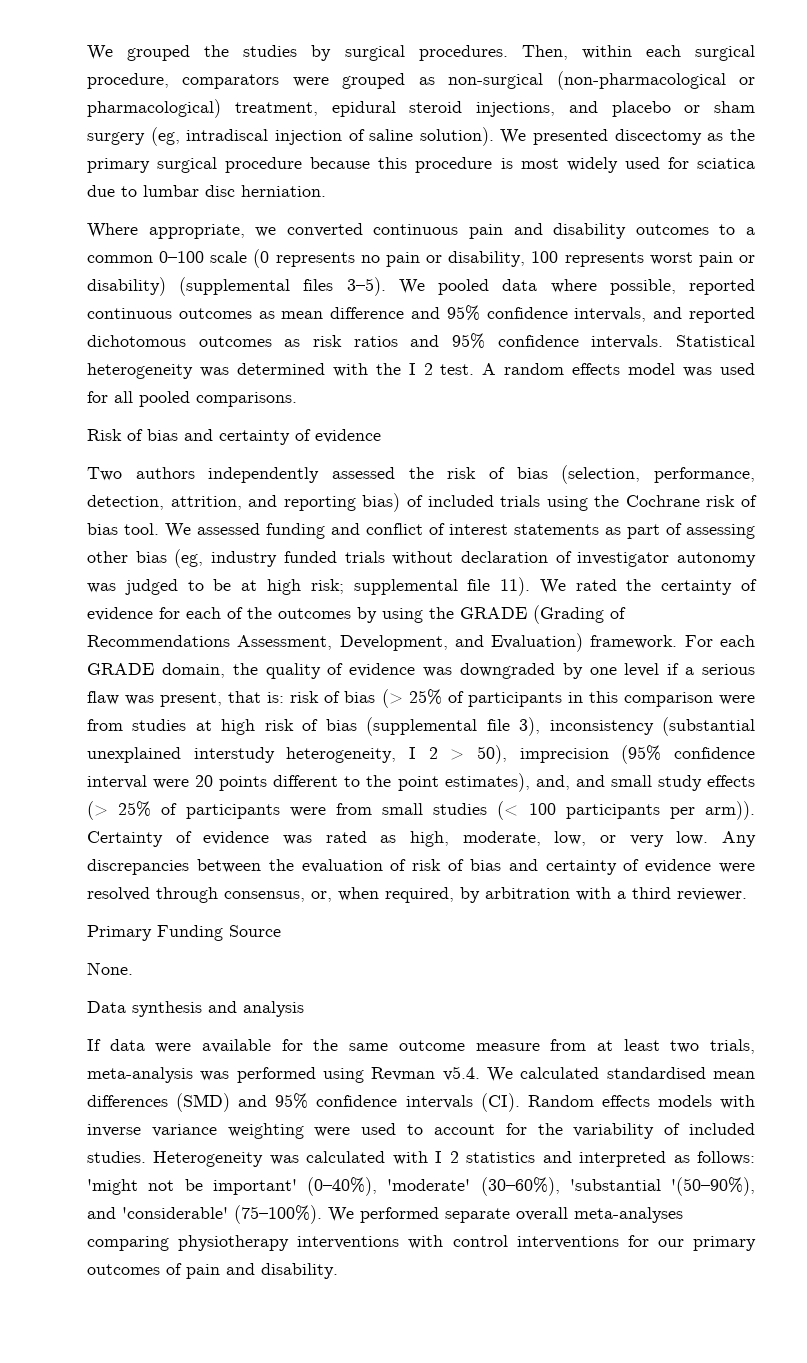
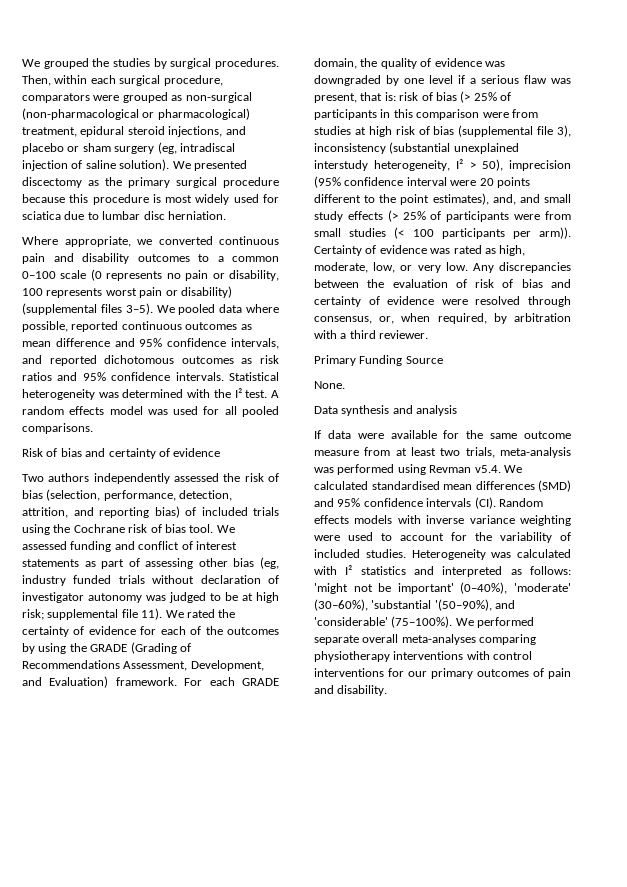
- Statistical heterogeneity was determined with the I 2 test.
+ Statistical heterogeneity was determined with the I² test.
- risk of bias (> 25% of participants in this comparison were from studies at high risk of bias (supplemental file 3), inconsistency (substantial unexplained interstudy heterogeneity, I 2 > 50), imprecision (95% confidence interval were 20 points different to the point estimates), and, and small study effects (> 25% of participants were from small studies (< 100 participants per arm)).
+ risk of bias (> 25% of participants in this comparison were from studies at high risk of bias (supplemental file 3), inconsistency (substantial unexplained interstudy heterogeneity, I² > 50), imprecision (95% confidence interval were 20 points different to the point estimates), and, and small study effects (> 25% of participants were from small studies (< 100 participants per arm)).
- Heterogeneity was calculated with I 2 statistics and interpreted as follows: 'might not be important' (0–40%), 'moderate' (30–60%), 'substantial '(50–90%), and 'considerable' (75–100%).
+ Heterogeneity was calculated with I² statistics and interpreted as follows: 'might not be important' (0–40%), 'moderate' (30–60%), 'substantial '(50–90%), and 'considerable' (75–100%).

